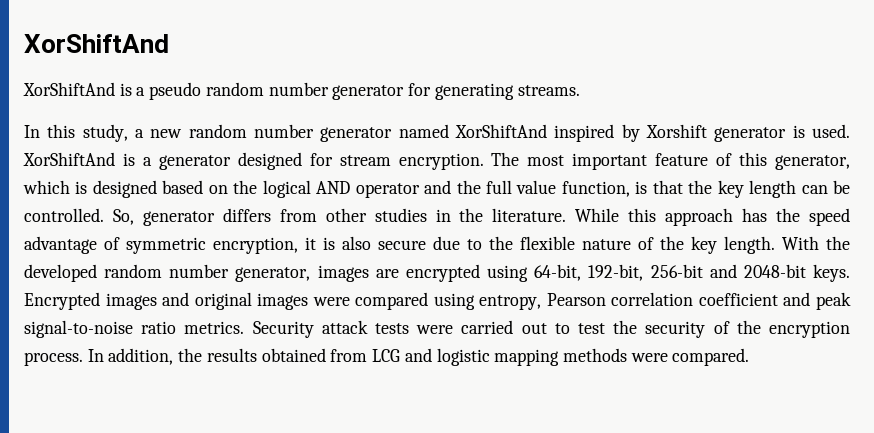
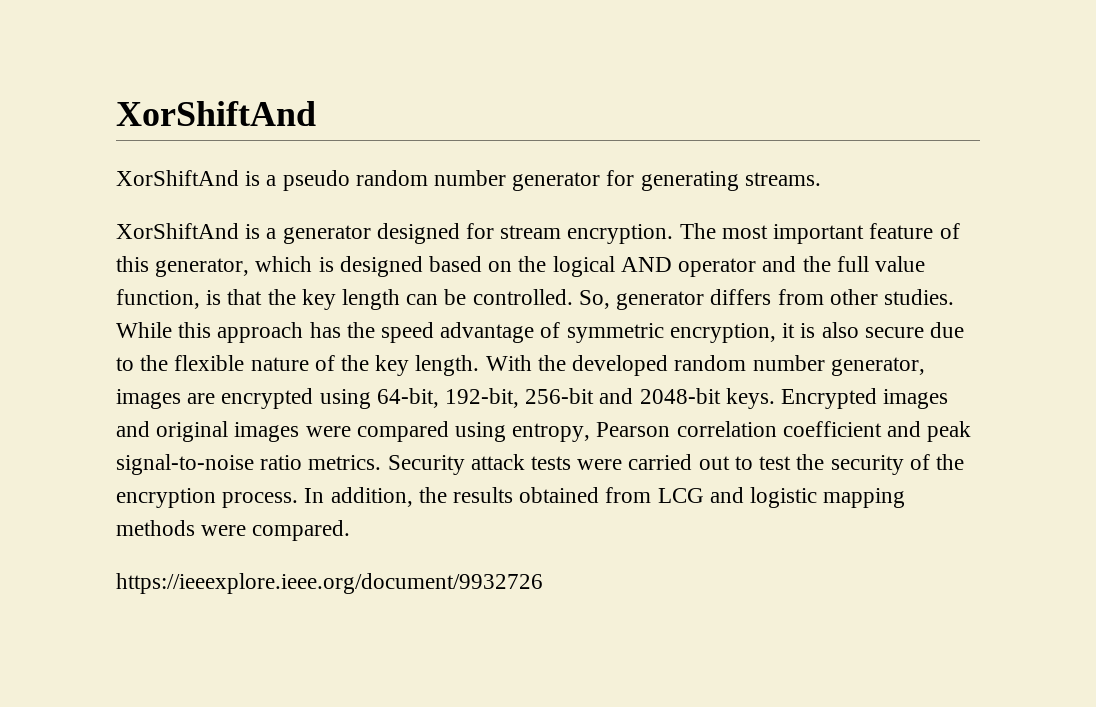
- In this study, a new random number generator named XorShiftAnd inspired by Xorshift generator is used.
- So, generator differs from other studies in the literature.
+ So, generator differs from other studies.
+ https://ieeexplore.ieee.org/document/9932726

